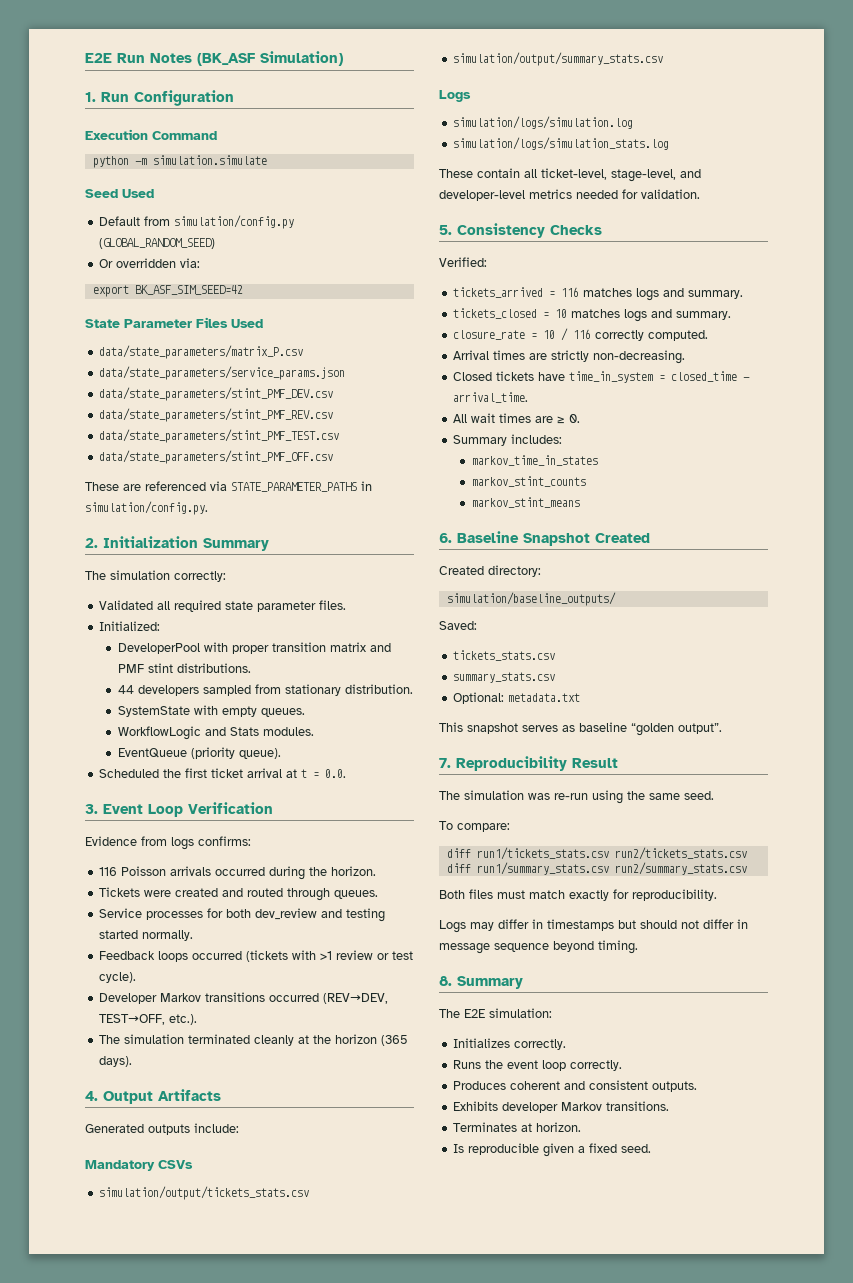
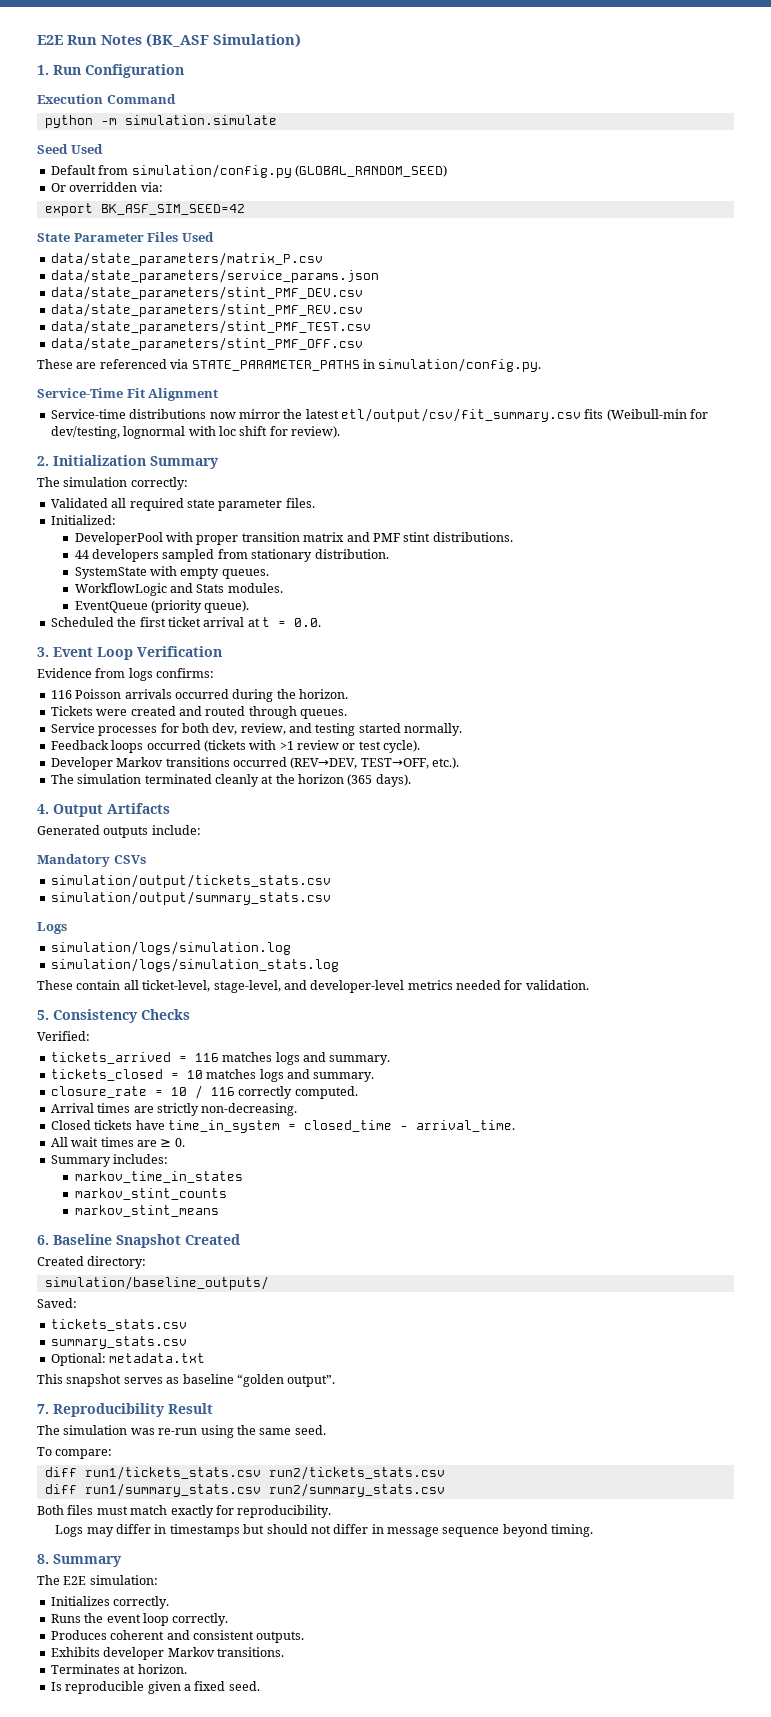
+ Service-Time Fit Alignment
+ Service-time distributions now mirror the latest etl/output/csv/fit_summary.csv fits (Weibull-min for dev/testing, lognormal with loc shift for review).
- Service processes for both dev_review and testing started normally.
+ Service processes for both dev, review, and testing started normally.

